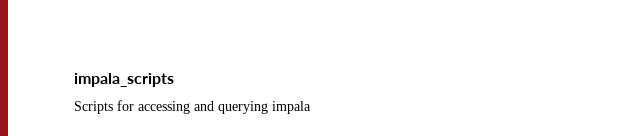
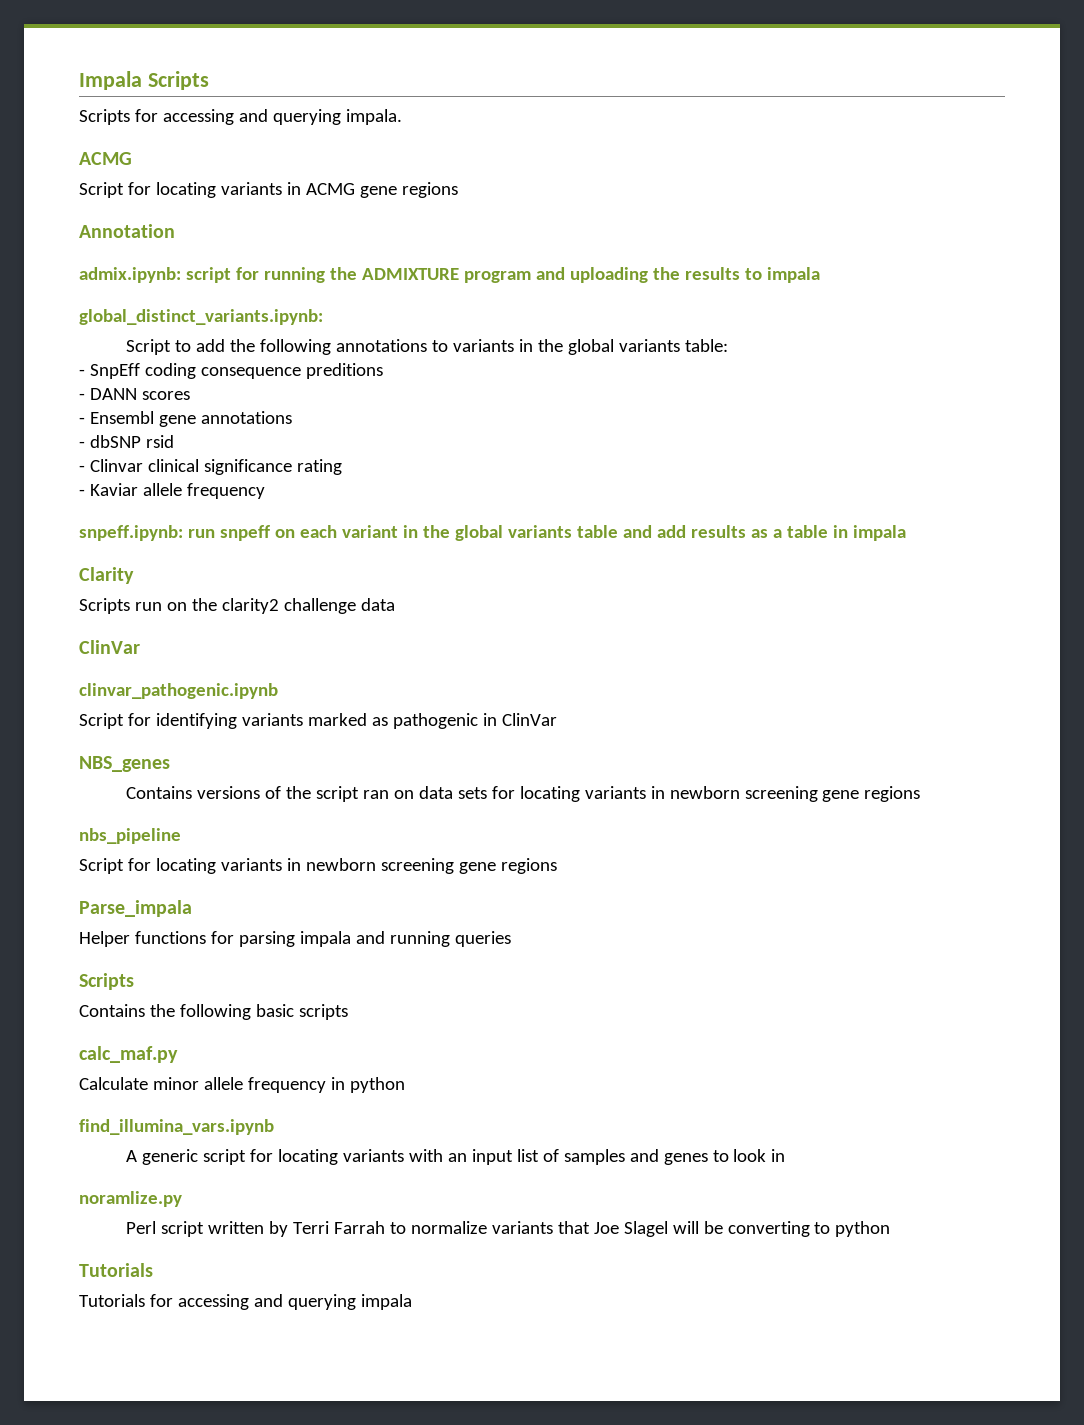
- impala_scripts
+ Impala Scripts
- Scripts for accessing and querying impala
+ Scripts for accessing and querying impala.
+ ACMG
+ Script for locating variants in ACMG gene regions
+ Annotation
+ admix.ipynb: script for running the ADMIXTURE program and uploading the results to impala
+ global_distinct_variants.ipynb:
+ Script to add the following annotations to variants in the global variants table:
+ - SnpEff coding consequence preditions
+ - DANN scores
+ - Ensembl gene annotations
+ - dbSNP rsid
+ - Clinvar clinical significance rating
+ - Kaviar allele frequency
+ snpeff.ipynb: run snpeff on each variant in the global variants table and add results as a table in impala
+ Clarity
+ Scripts run on the clarity2 challenge data
+ ClinVar
+ clinvar_pathogenic.ipynb
+ Script for identifying variants marked as pathogenic in ClinVar
+ NBS_genes
+ Contains versions of the script ran on data sets for locating variants in newborn screening gene regions
+ nbs_pipeline
+ Script for locating variants in newborn screening gene regions
+ Parse_impala
+ Helper functions for parsing impala and running queries
+ Scripts
+ Contains the following basic scripts
+ calc_maf.py
+ Calculate minor allele frequency in python
+ find_illumina_vars.ipynb
+ A generic script for locating variants with an input list of samples and genes to look in
+ noramlize.py
+ Perl script written by Terri Farrah to normalize variants that Joe Slagel will be converting to python
+ Tutorials
+ Tutorials for accessing and querying impala

